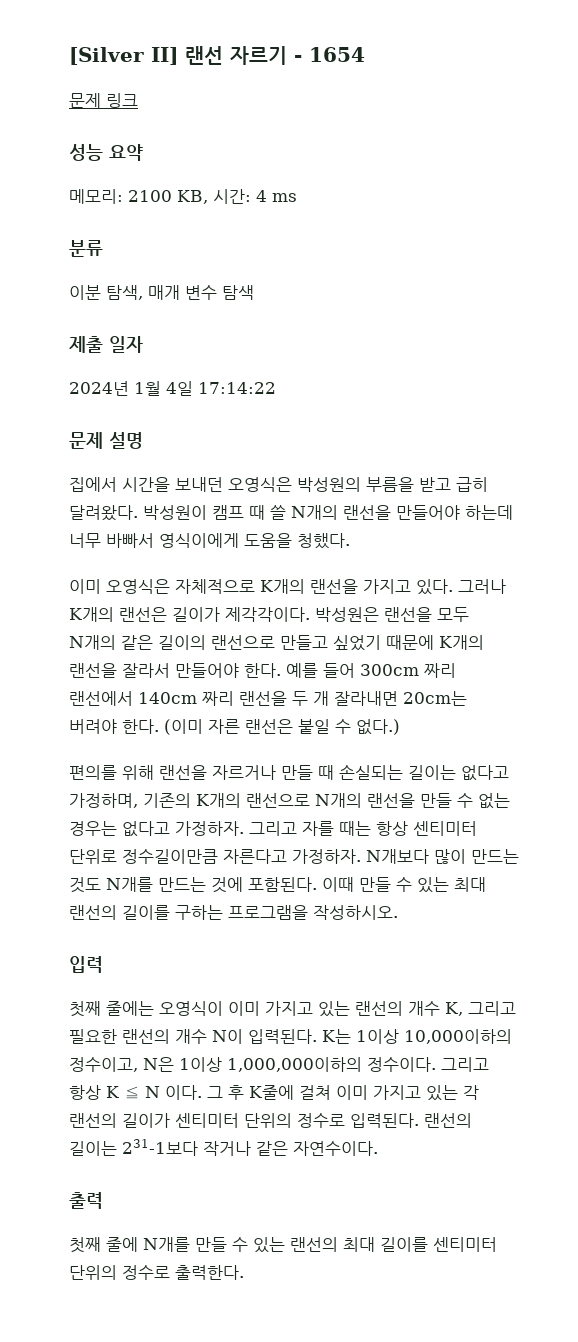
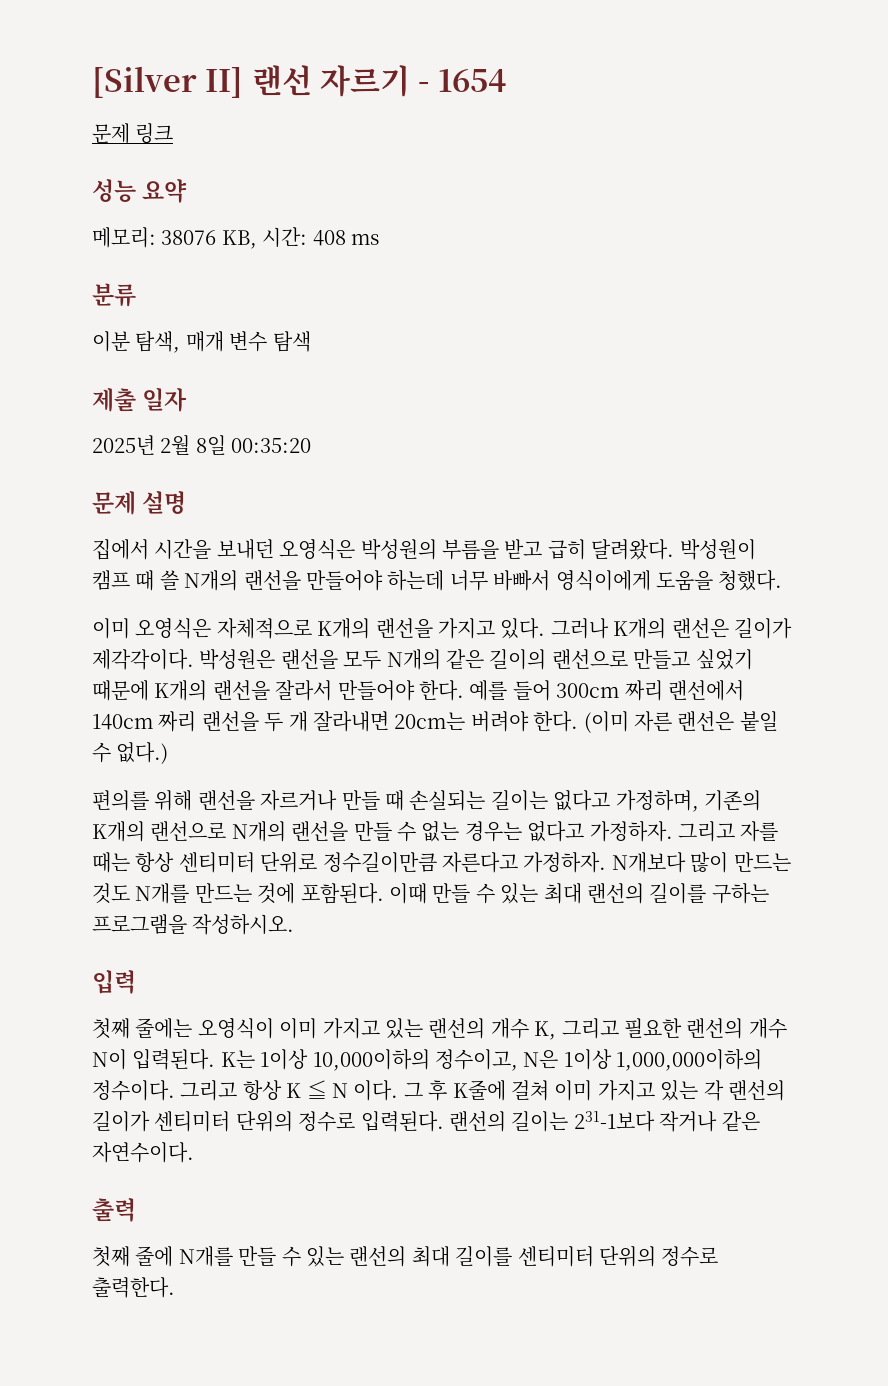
- 메모리: 2100 KB, 시간: 4 ms
+ 메모리: 38076 KB, 시간: 408 ms
- 2024년 1월 4일 17:14:22
+ 2025년 2월 8일 00:35:20

